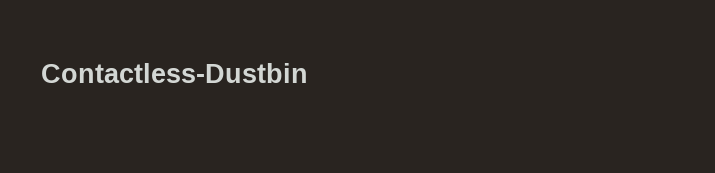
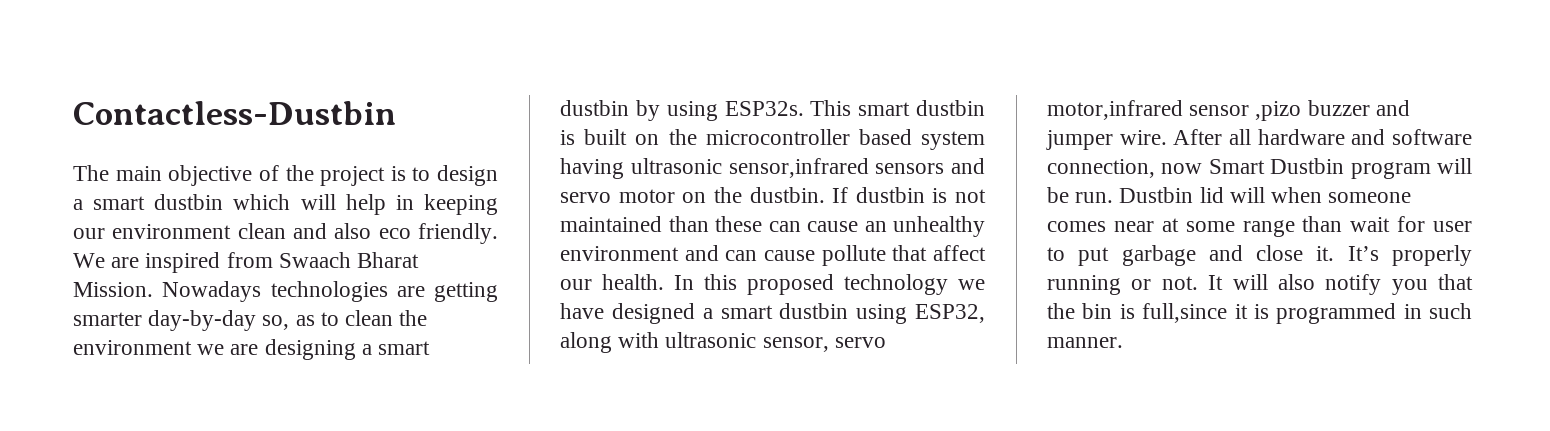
+ The main objective of the project is to design a smart dustbin which will help in keeping our environment clean and also eco friendly. We are inspired from Swaach Bharat Mission. Nowadays technologies are getting smarter day-by-day so, as to clean the environment we are designing a smart dustbin by using ESP32s. This smart dustbin is built on the microcontroller based system having ultrasonic sensor,infrared sensors and servo motor on the dustbin. If dustbin is not maintained than these can cause an unhealthy environment and can cause pollute that affect our health. In this proposed technology we have designed a smart dustbin using ESP32, along with ultrasonic sensor, servo motor,infrared sensor ,pizo buzzer and jumper wire. After all hardware and software connection, now Smart Dustbin program will be run. Dustbin lid will when someone comes near at some range than wait for user to put garbage and close it. It’s properly running or not. It will also notify you that the bin is full,since it is programmed in such manner.

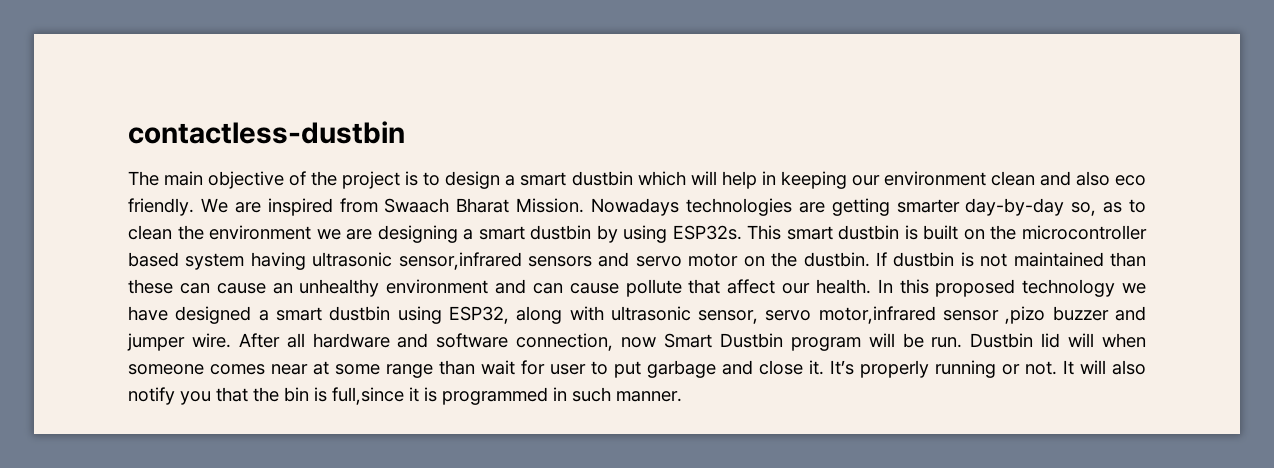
- Contactless-Dustbin
+ contactless-dustbin

